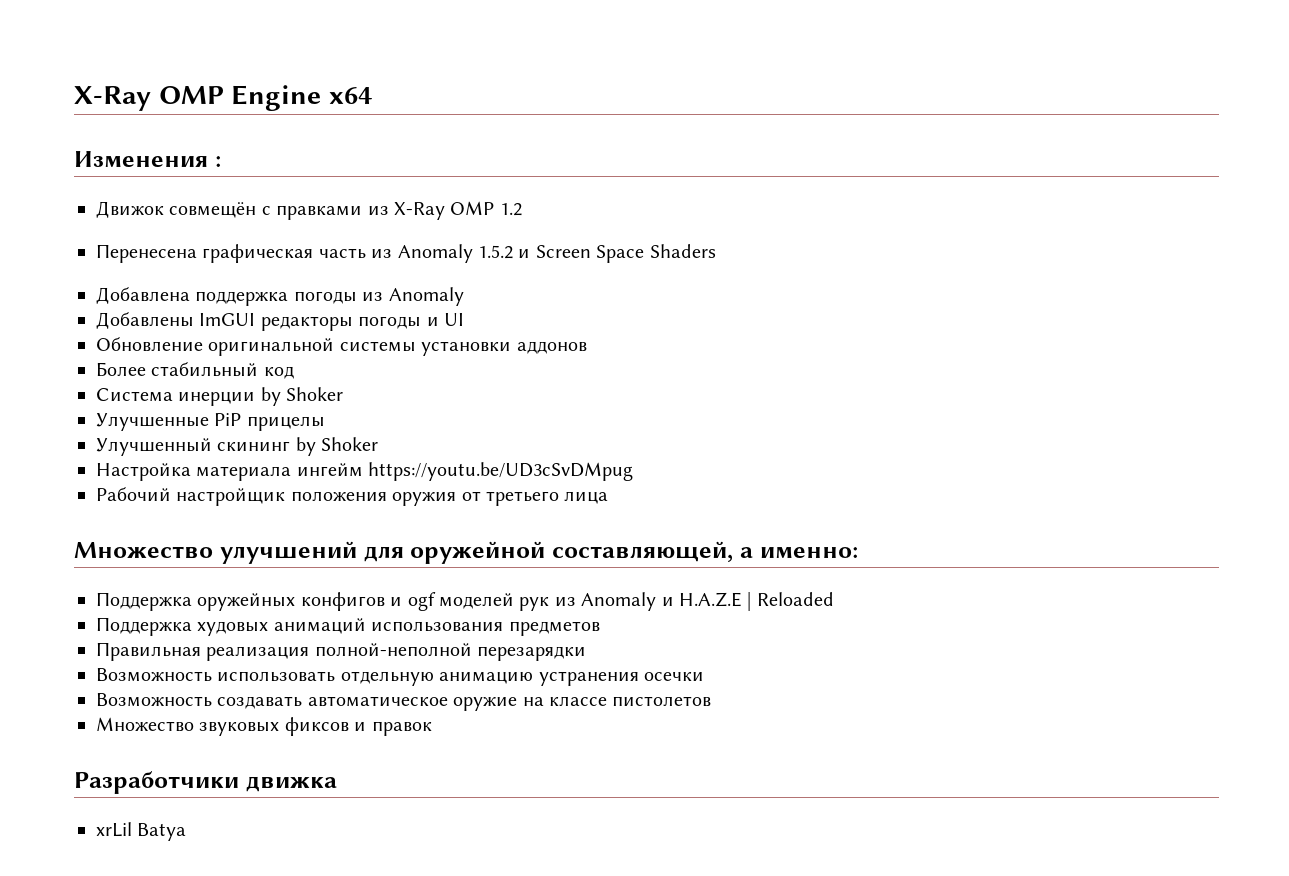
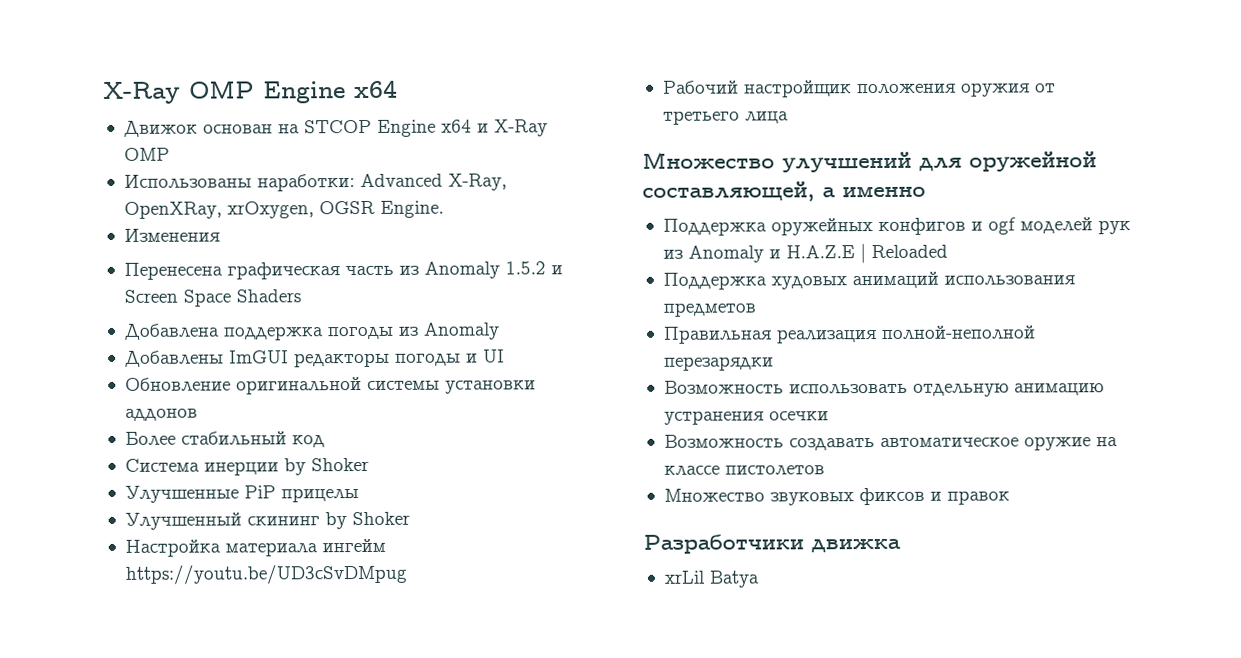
- Изменения :
- Движок совмещён с правками из X-Ray OMP 1.2
+ Движок основан на STCOP Engine x64 и X-Ray OMP
+ Использованы наработки: Advanced X-Ray, OpenXRay, xrOxygen, OGSR Engine.
+ Изменения
- Множество улучшений для оружейной составляющей, а именно:
+ Множество улучшений для оружейной составляющей, а именно

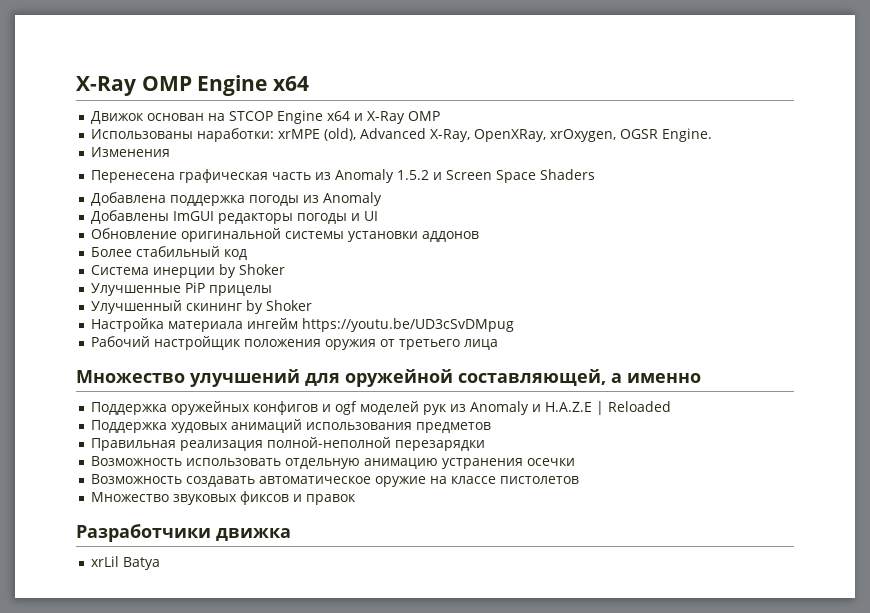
- Использованы наработки: Advanced X-Ray, OpenXRay, xrOxygen, OGSR Engine.
+ Использованы наработки: xrMPE (old), Advanced X-Ray, OpenXRay, xrOxygen, OGSR Engine.

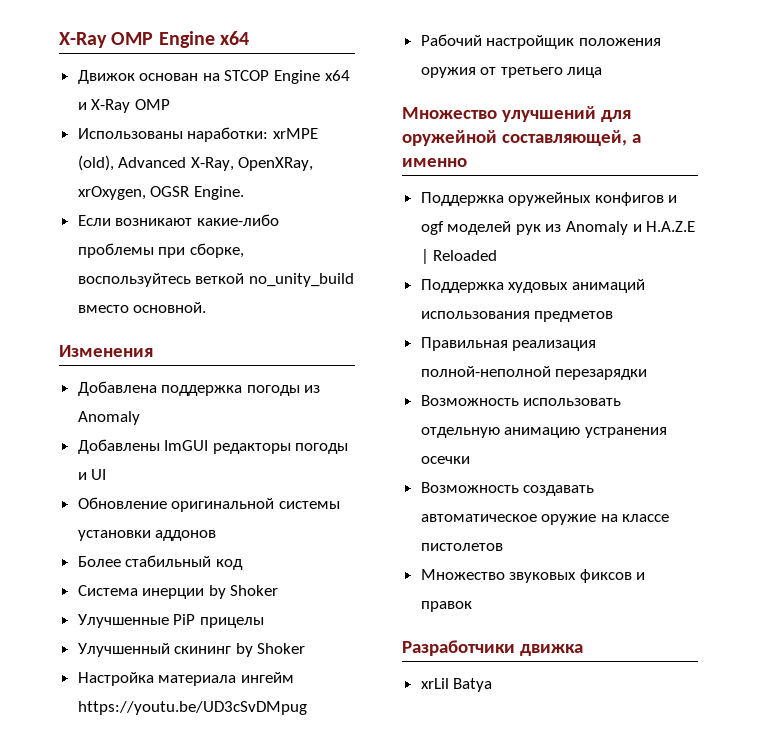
+ Если возникают какие-либо проблемы при сборке, воспользуйтесь веткой no_unity_build вместо основной.
  Изменения
- Перенесена графическая часть из Anomaly 1.5.2 и Screen Space Shaders

